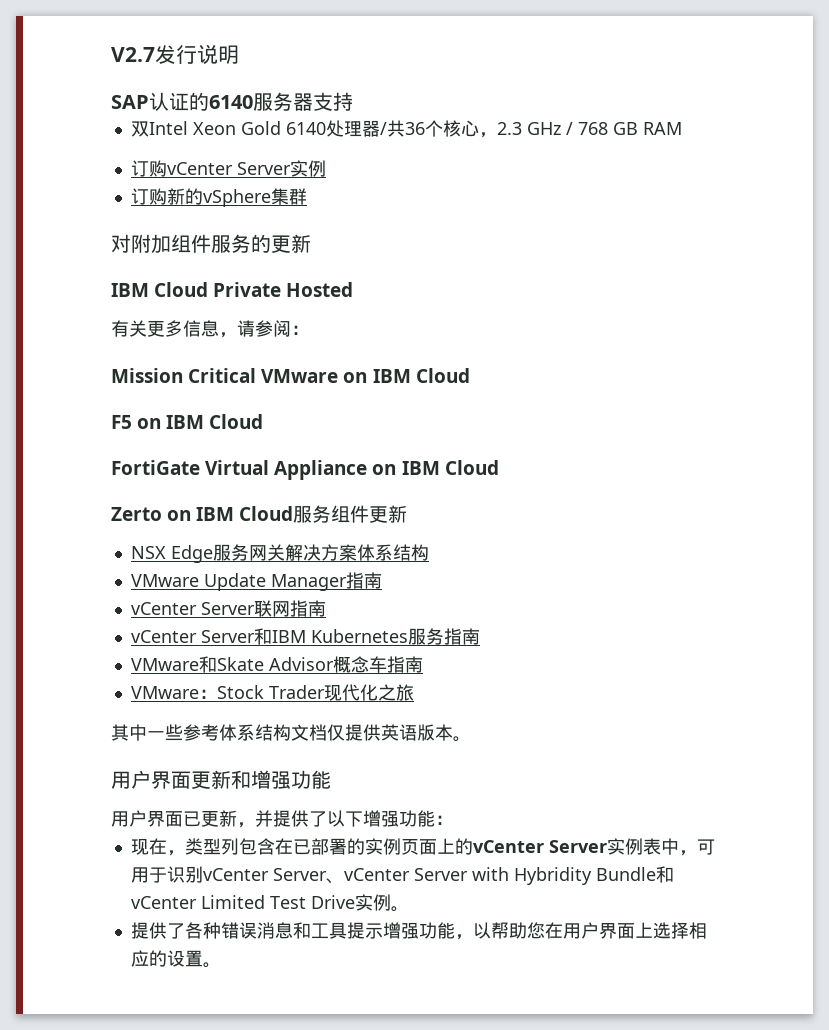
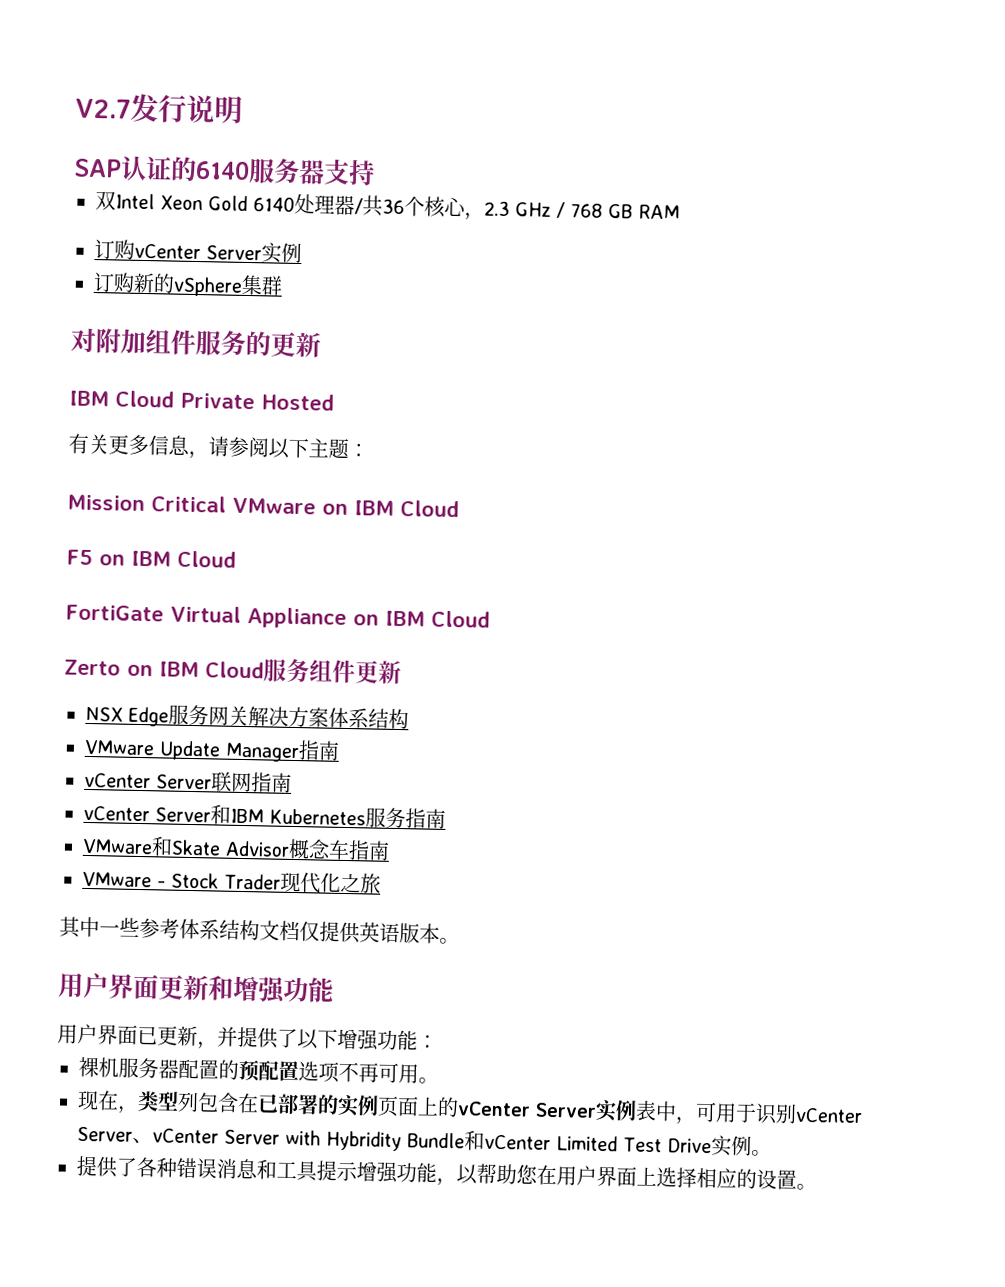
- 有关更多信息，请参阅：
+ 有关更多信息，请参阅以下主题：
- VMware：Stock Trader现代化之旅
+ VMware - Stock Trader现代化之旅
+ 裸机服务器配置的预配置选项不再可用。

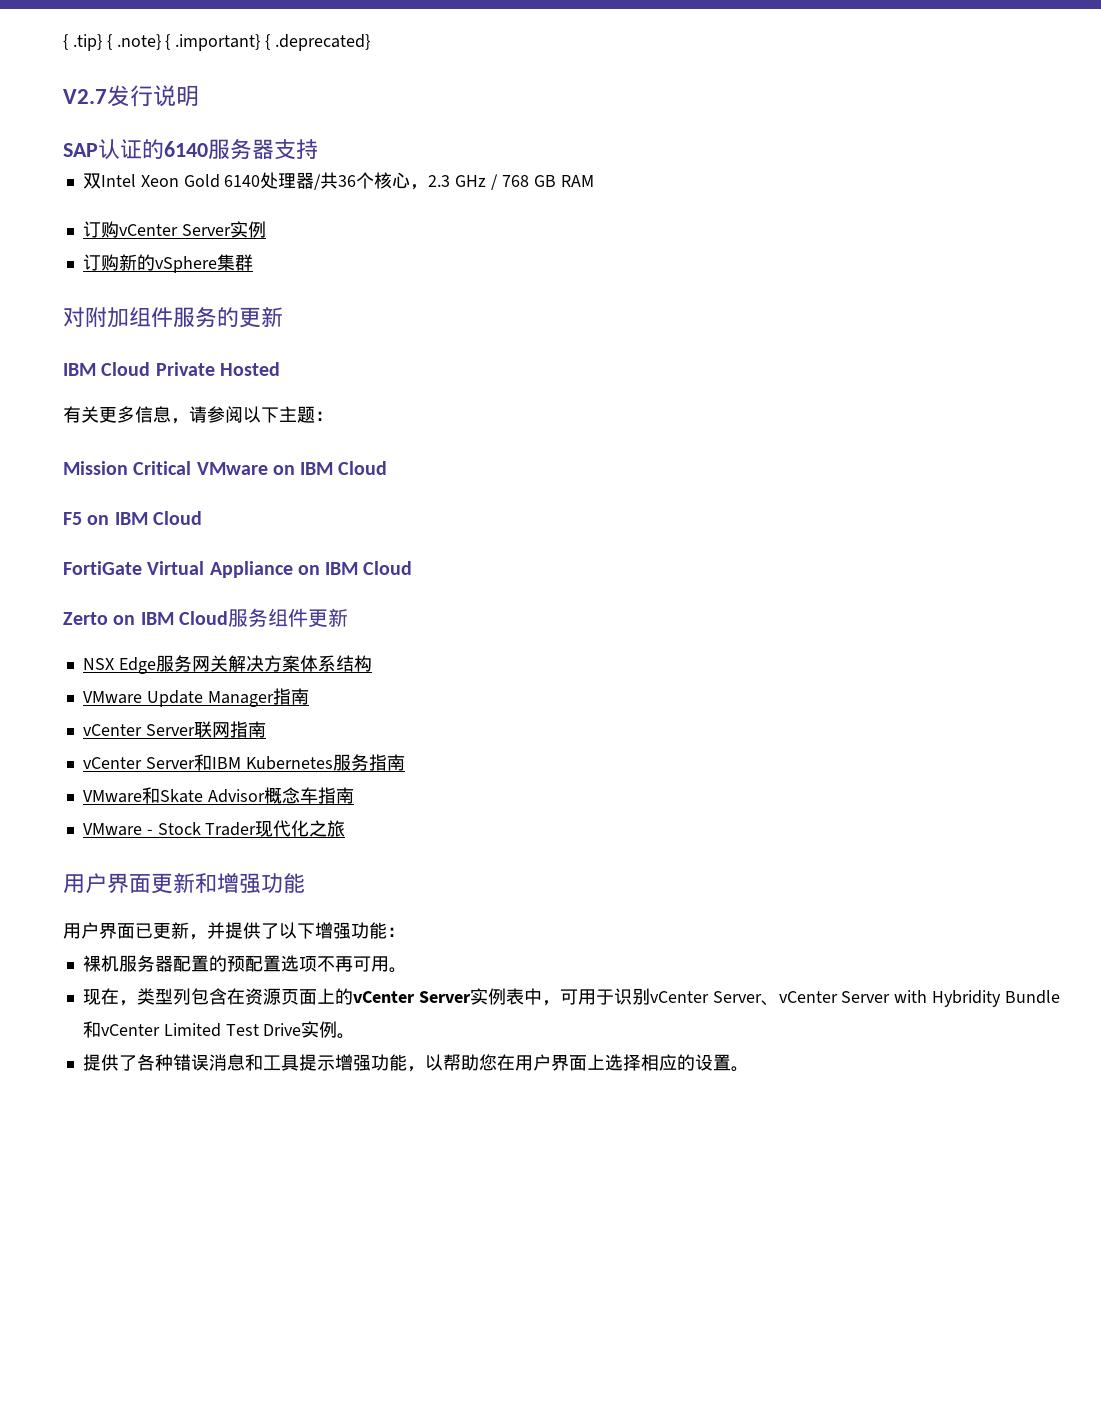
+ { .tip} { .note} { .important} { .deprecated}
- 其中一些参考体系结构文档仅提供英语版本。
- 现在，类型列包含在已部署的实例页面上的vCenter Server实例表中，可用于识别vCenter Server、vCenter Server with Hybridity Bundle和vCenter Limited Test Drive实例。
+ 现在，类型列包含在资源页面上的vCenter Server实例表中，可用于识别vCenter Server、vCenter Server with Hybridity Bundle和vCenter Limited Test Drive实例。

